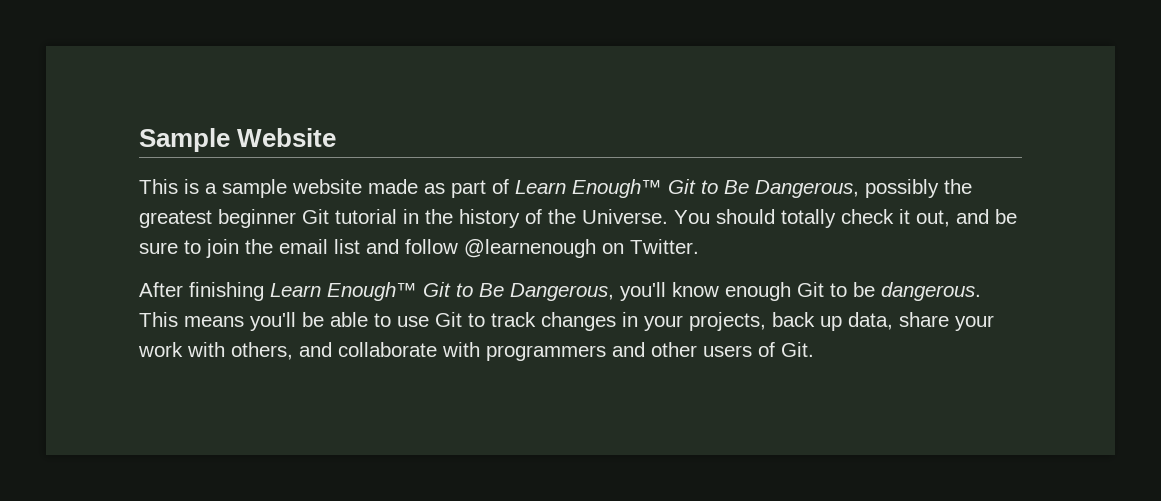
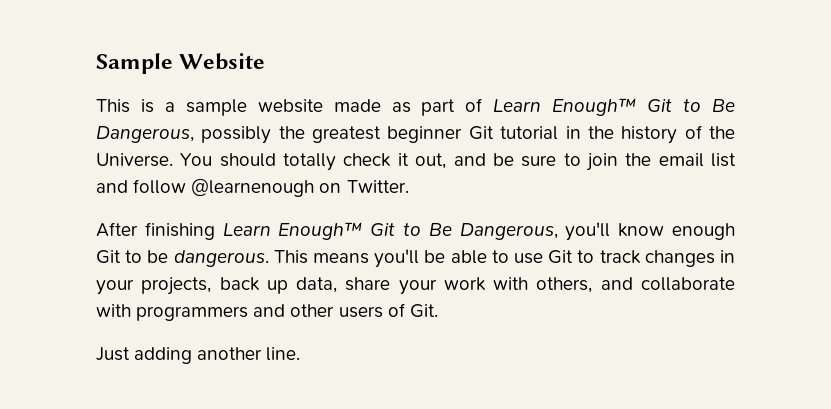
+ Just adding another line.

